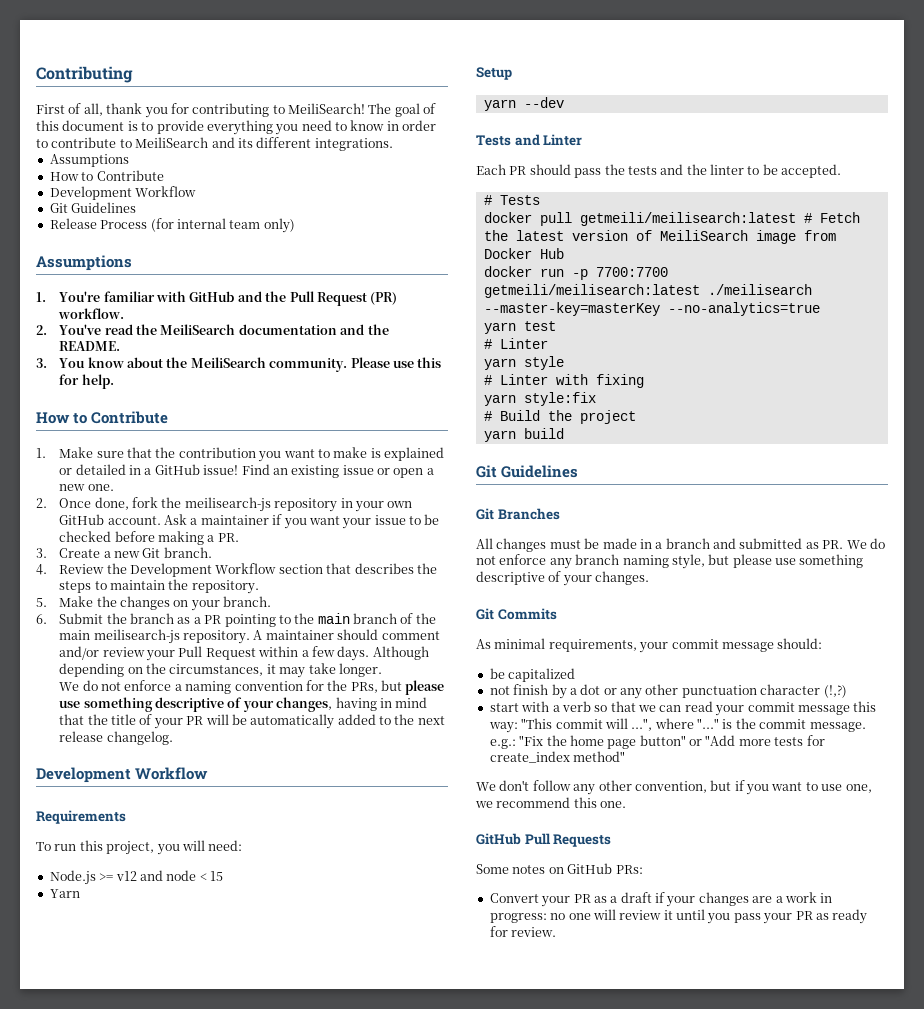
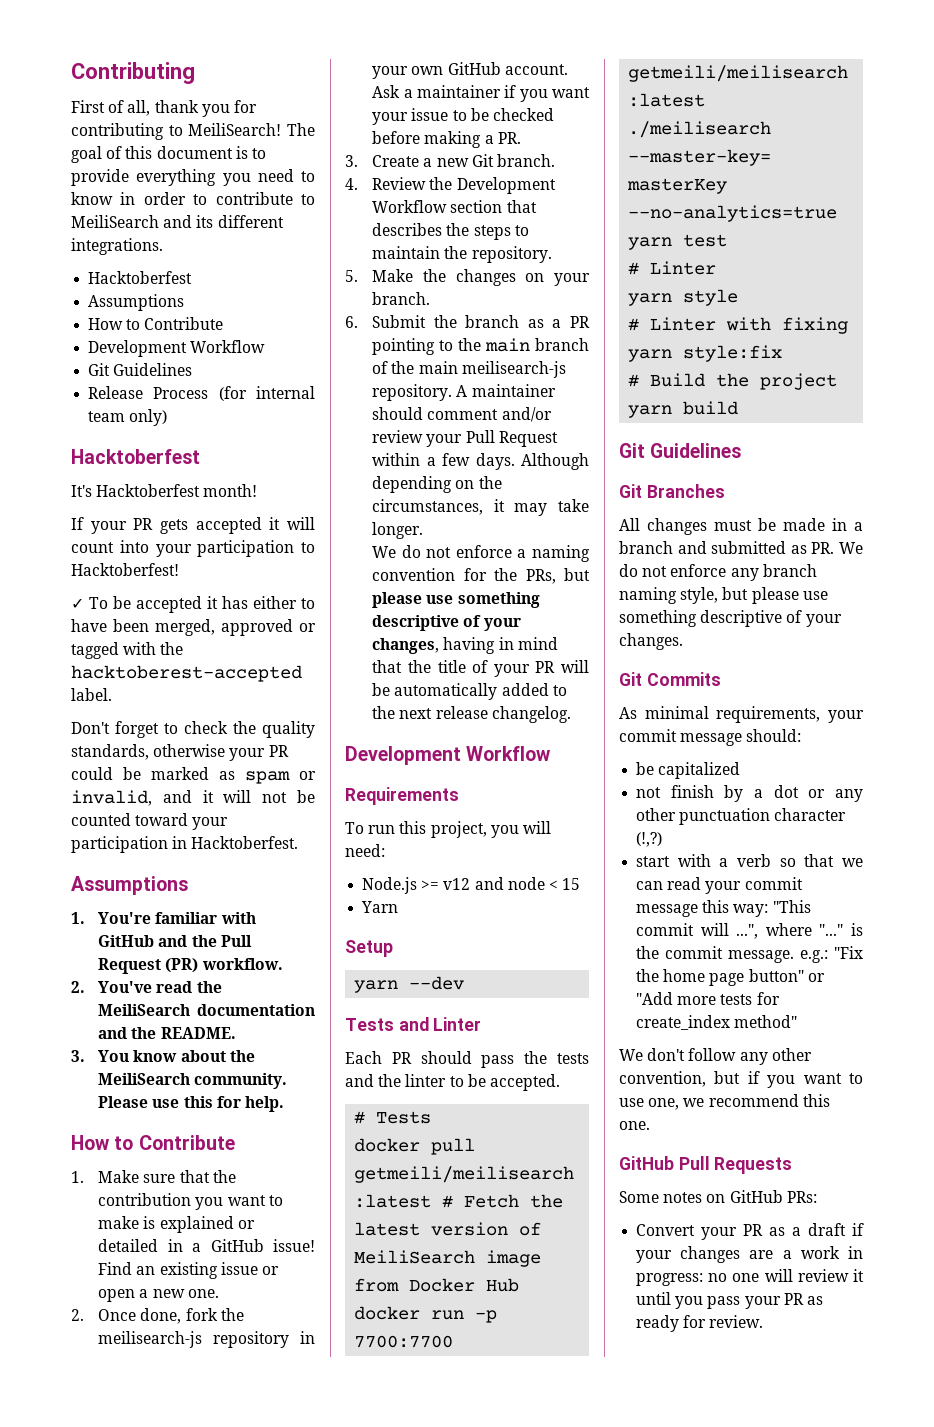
  The goal of this document is to provide everything you need to know in order to contribute to MeiliSearch and its different integrations.
+ Hacktoberfest
  Release Process (for internal team only)
+ Hacktoberfest
+ It's Hacktoberfest month!
+ If your PR gets accepted it will count into your participation to Hacktoberfest!
+ ✓ To be accepted it has either to have been merged, approved or tagged with the hacktoberest-accepted label.
+ Don't forget to check the quality standards, otherwise your PR could be marked as spam or invalid, and it will not be counted toward your participation in Hacktoberfest.

